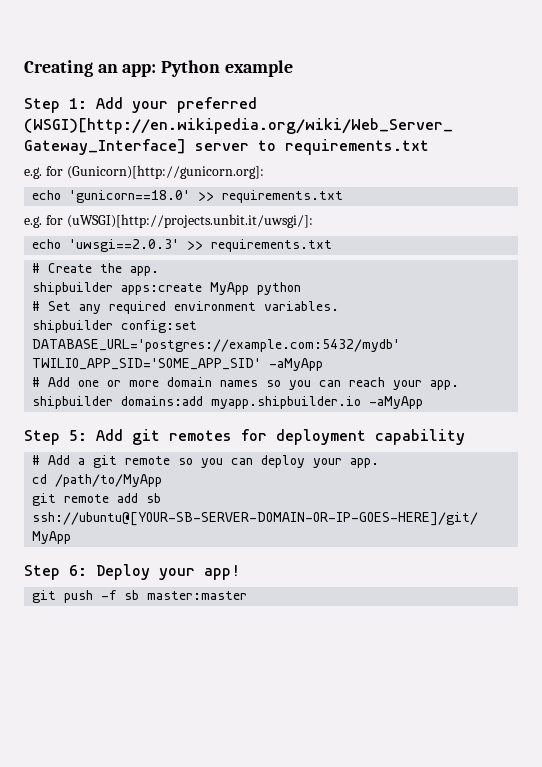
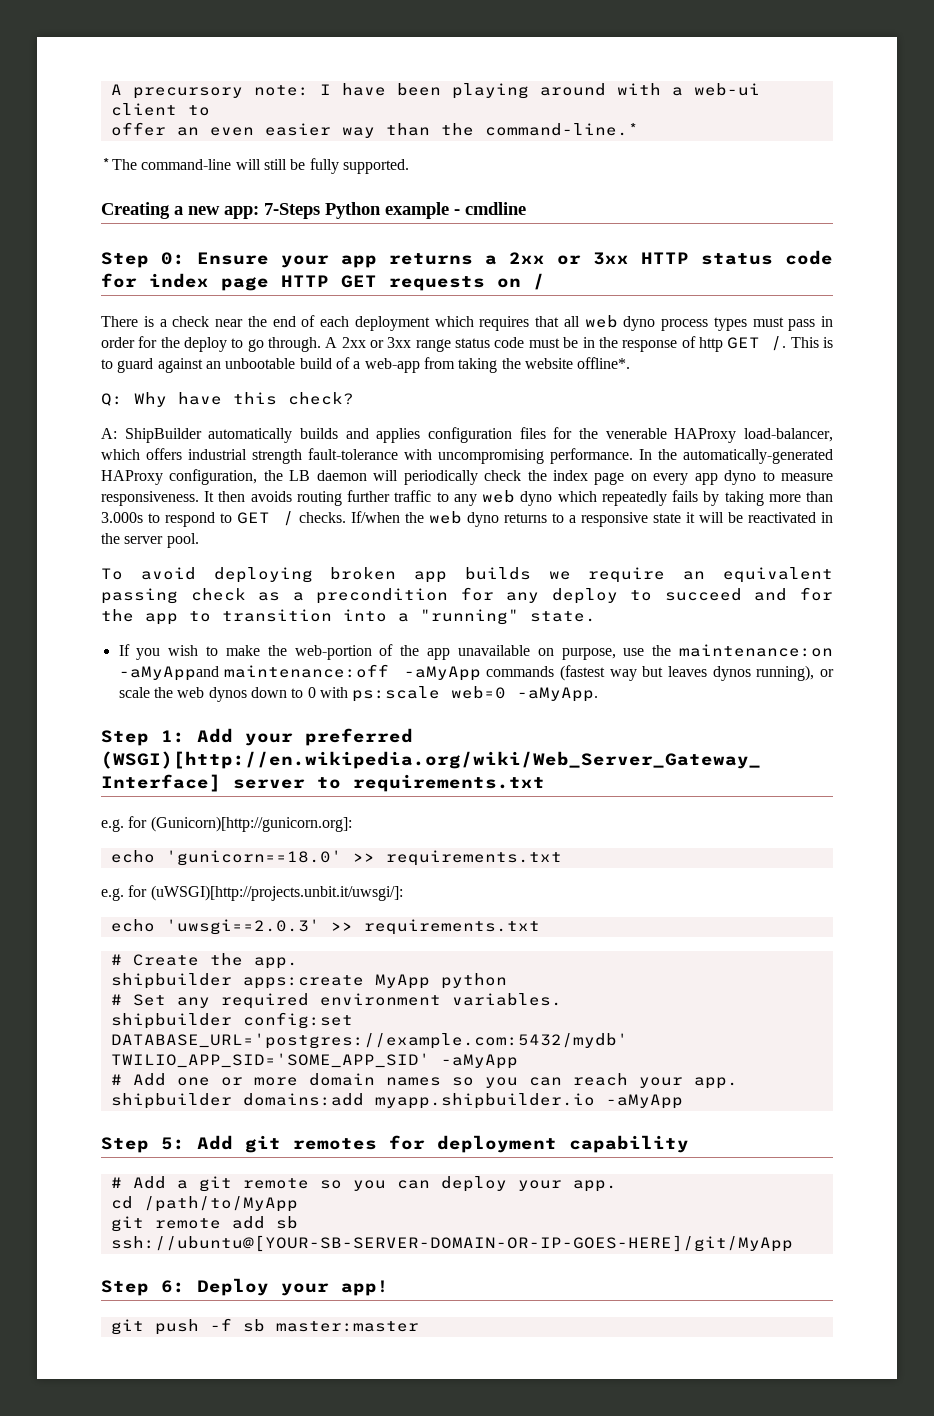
- Creating an app: Python example
+ A precursory note: I have been playing around with a web-ui client to
+ offer an even easier way than the command-line.*
+ *The command-line will still be fully supported.
+ Creating a new app: 7-Steps Python example - cmdline
+ Step 0: Ensure your app returns a 2xx or 3xx HTTP status code for index page HTTP GET requests on /
+ There is a check near the end of each deployment which requires that all web dyno process types must pass in order for the deploy to go through. A 2xx or 3xx range status code must be in the response of http GET /. This is to guard against an unbootable build of a web-app from taking the website offline*.
+ Q: Why have this check?
+ A: ShipBuilder automatically builds and applies configuration files for the venerable HAProxy load-balancer, which offers industrial strength fault-tolerance with uncompromising performance. In the automatically-generated HAProxy configuration, the LB daemon will periodically check the index page on every app dyno to measure responsiveness. It then avoids routing further traffic to any web dyno which repeatedly fails by taking more than 3.000s to respond to GET / checks. If/when the web dyno returns to a responsive state it will be reactivated in the server pool.
+ To avoid deploying broken app builds we require an equivalent passing check as a precondition for any deploy to succeed and for the app to transition into a "running" state.
+ If you wish to make the web-portion of the app unavailable on purpose, use the maintenance:on -aMyAppand maintenance:off -aMyApp commands (fastest way but leaves dynos running), or scale the web dynos down to 0 with ps:scale web=0 -aMyApp.

